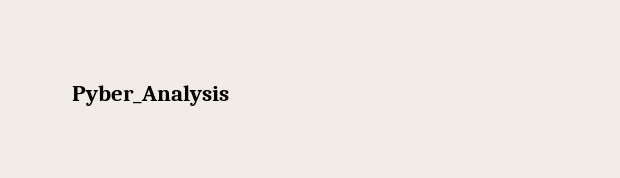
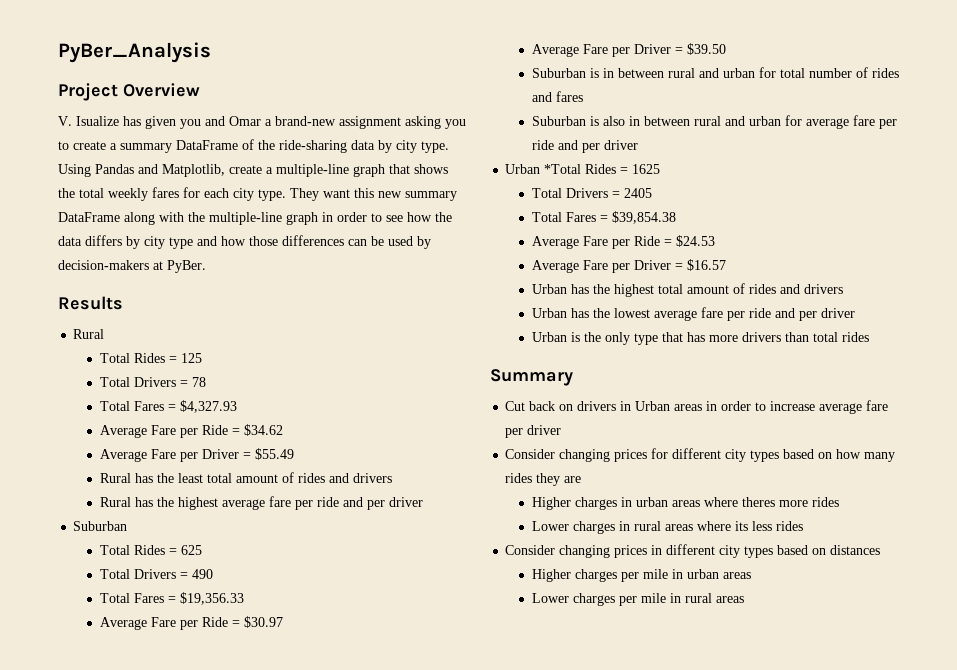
- Pyber_Analysis
+ PyBer_Analysis
+ Project Overview
+ V. Isualize has given you and Omar a brand-new assignment asking you to create a summary DataFrame of the ride-sharing data by city type. Using Pandas and Matplotlib, create a multiple-line graph that shows the total weekly fares for each city type. They want this new summary DataFrame along with the multiple-line graph in order to see how the data differs by city type and how those differences can be used by decision-makers at PyBer.
+ Results
+ Rural
+ Total Rides = 125
+ Total Drivers = 78
+ Total Fares = $4,327.93
+ Average Fare per Ride = $34.62
+ Average Fare per Driver = $55.49
+ Rural has the least total amount of rides and drivers
+ Rural has the highest average fare per ride and per driver
+ Suburban
+ Total Rides = 625
+ Total Drivers = 490
+ Total Fares = $19,356.33
+ Average Fare per Ride = $30.97
+ Average Fare per Driver = $39.50
+ Suburban is in between rural and urban for total number of rides and fares
+ Suburban is also in between rural and urban for average fare per ride and per driver
+ Urban *Total Rides = 1625
+ Total Drivers = 2405
+ Total Fares = $39,854.38
+ Average Fare per Ride = $24.53
+ Average Fare per Driver = $16.57
+ Urban has the highest total amount of rides and drivers
+ Urban has the lowest average fare per ride and per driver
+ Urban is the only type that has more drivers than total rides
+ Summary
+ Cut back on drivers in Urban areas in order to increase average fare per driver
+ Consider changing prices for different city types based on how many rides they are
+ Higher charges in urban areas where theres more rides
+ Lower charges in rural areas where its less rides
+ Consider changing prices in different city types based on distances
+ Higher charges per mile in urban areas
+ Lower charges per mile in rural areas

